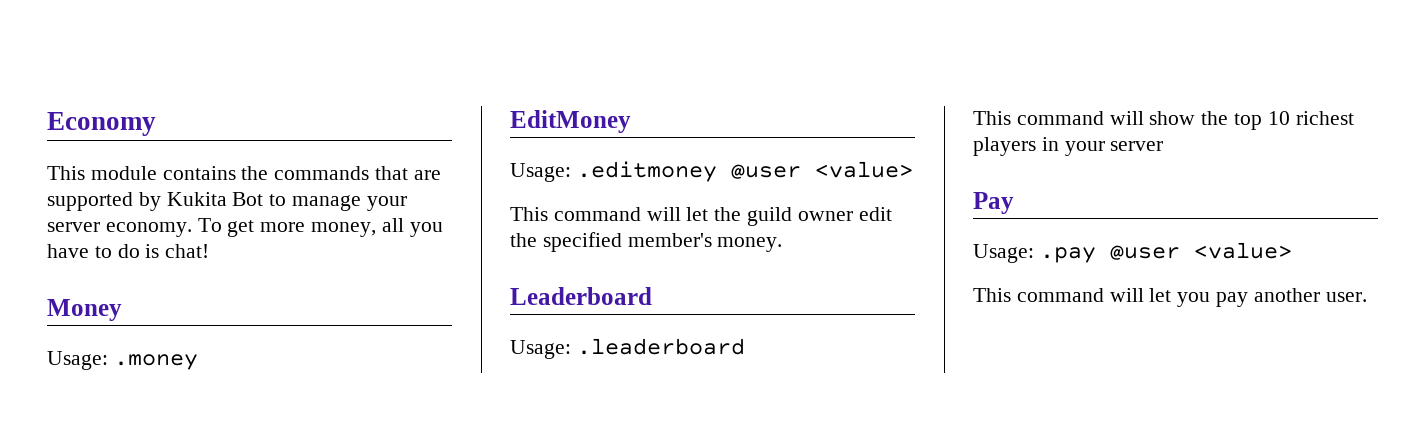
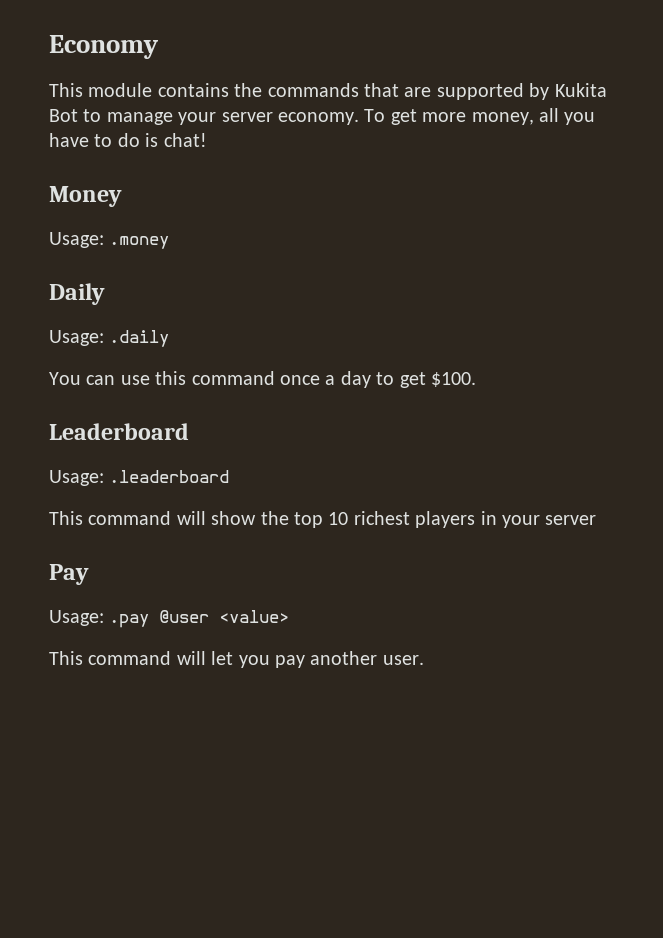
- EditMoney
- Usage: .editmoney @user <value>
- This command will let the guild owner edit the specified member's money.
+ Daily
+ Usage: .daily
+ You can use this command once a day to get $100.

